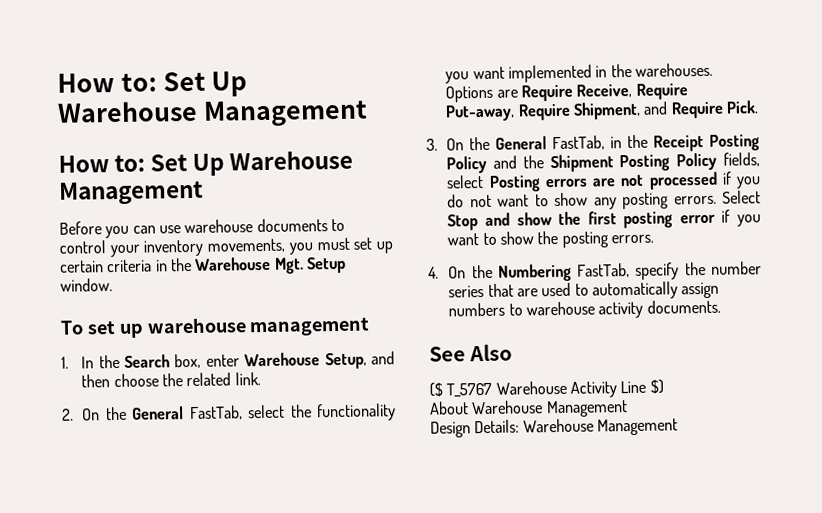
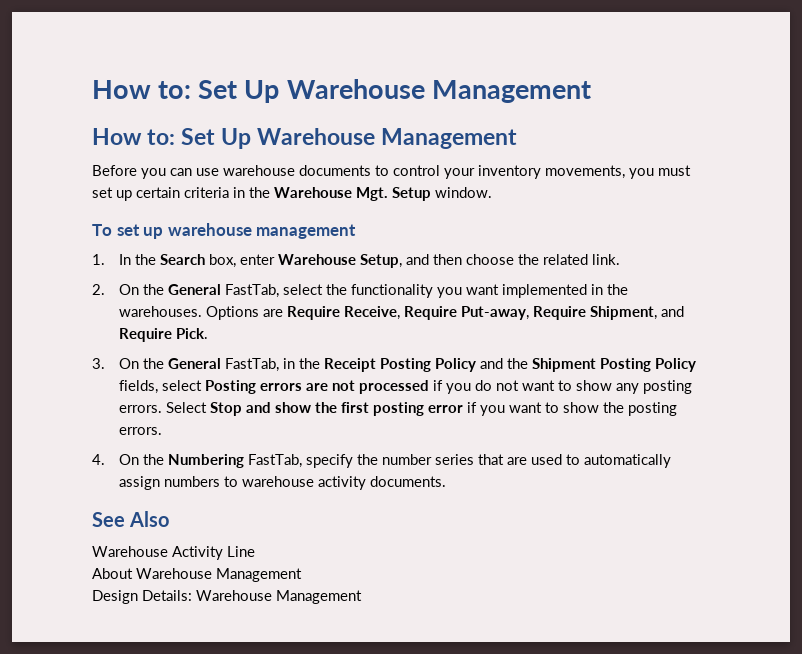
- ($ T_5767 Warehouse Activity Line $)
+ Warehouse Activity Line

